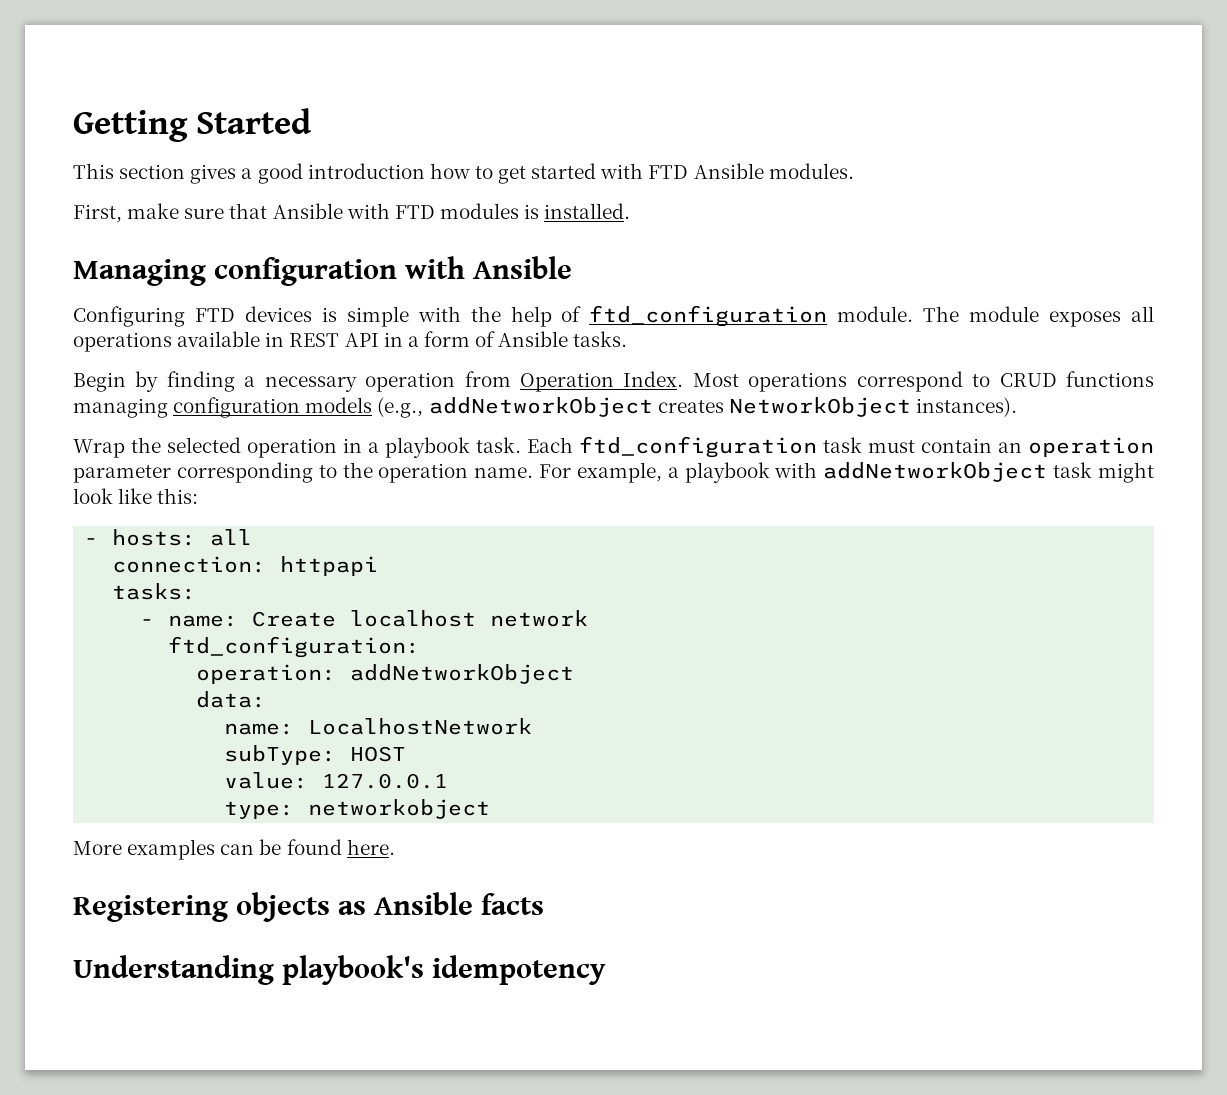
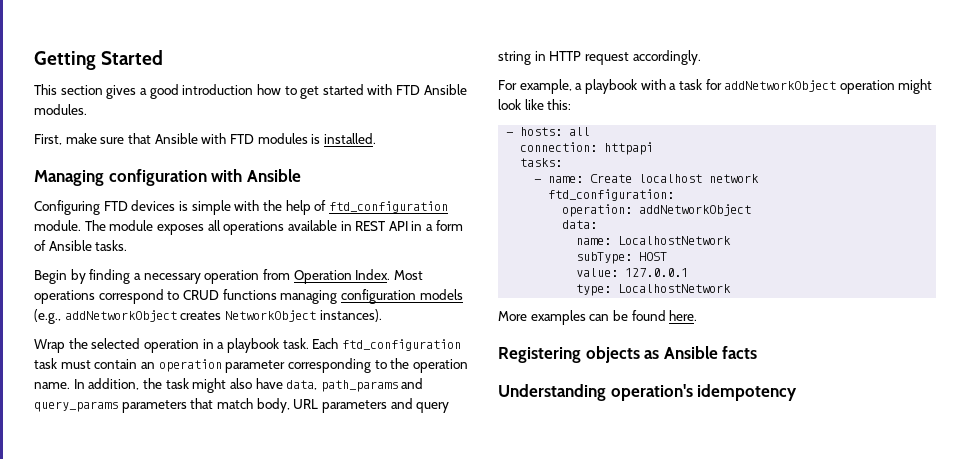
- Each ftd_configuration task must contain an operation parameter corresponding to the operation name. For example, a playbook with addNetworkObject task might look like this:
+ Each ftd_configuration task must contain an operation parameter corresponding to the operation name. In addition, the task might also have data, path_params and query_params parameters that match body, URL parameters and query string in HTTP request accordingly.
+ For example, a playbook with a task for addNetworkObject operation might look like this:
- type: networkobject
+ type: LocalhostNetwork
- Understanding playbook's idempotency
+ Understanding operation's idempotency

